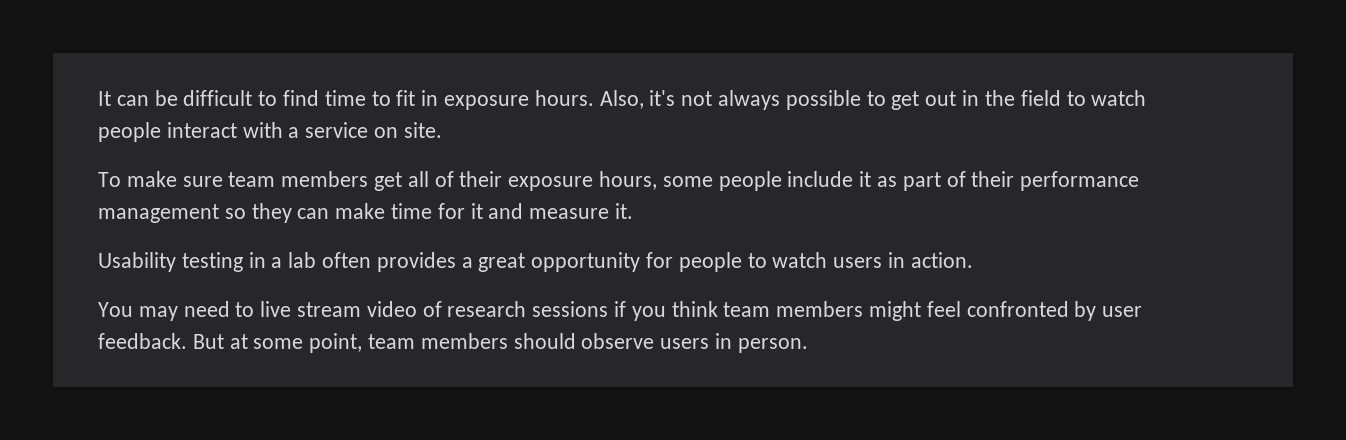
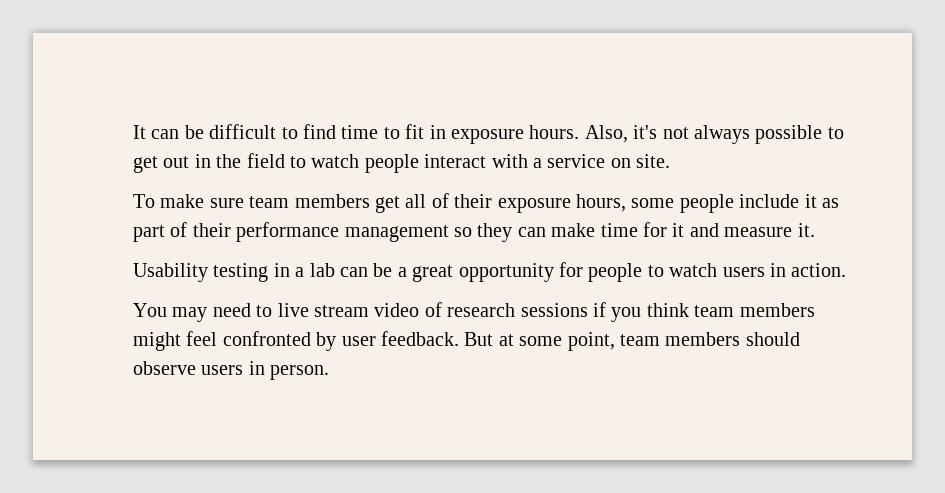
- Usability testing in a lab often provides a great opportunity for people to watch users in action.
+ Usability testing in a lab can be a great opportunity for people to watch users in action.

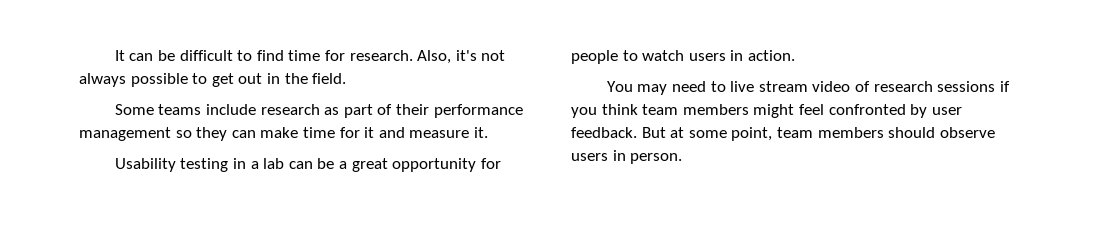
- It can be difficult to find time to fit in exposure hours.
+ It can be difficult to find time for research.
- Also, it's not always possible to get out in the field to watch people interact with a service on site.
- To make sure team members get all of their exposure hours, some people include it as part of their performance management so they can make time for it and measure it.
+ Also, it's not always possible to get out in the field.
+ Some teams include research as part of their performance management so they can make time for it and measure it.

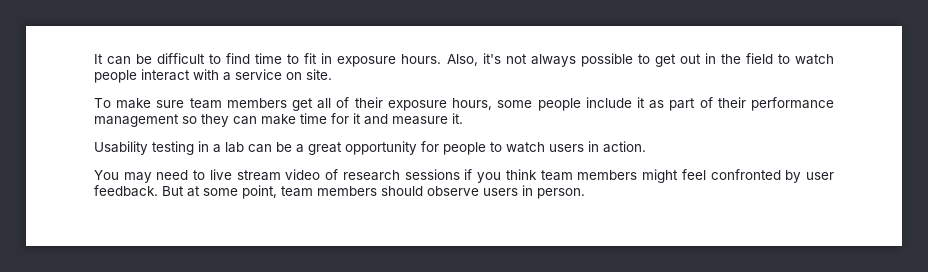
- It can be difficult to find time for research.
+ It can be difficult to find time to fit in exposure hours.
- Also, it's not always possible to get out in the field.
- Some teams include research as part of their performance management so they can make time for it and measure it.
+ Also, it's not always possible to get out in the field to watch people interact with a service on site.
+ To make sure team members get all of their exposure hours, some people include it as part of their performance management so they can make time for it and measure it.

